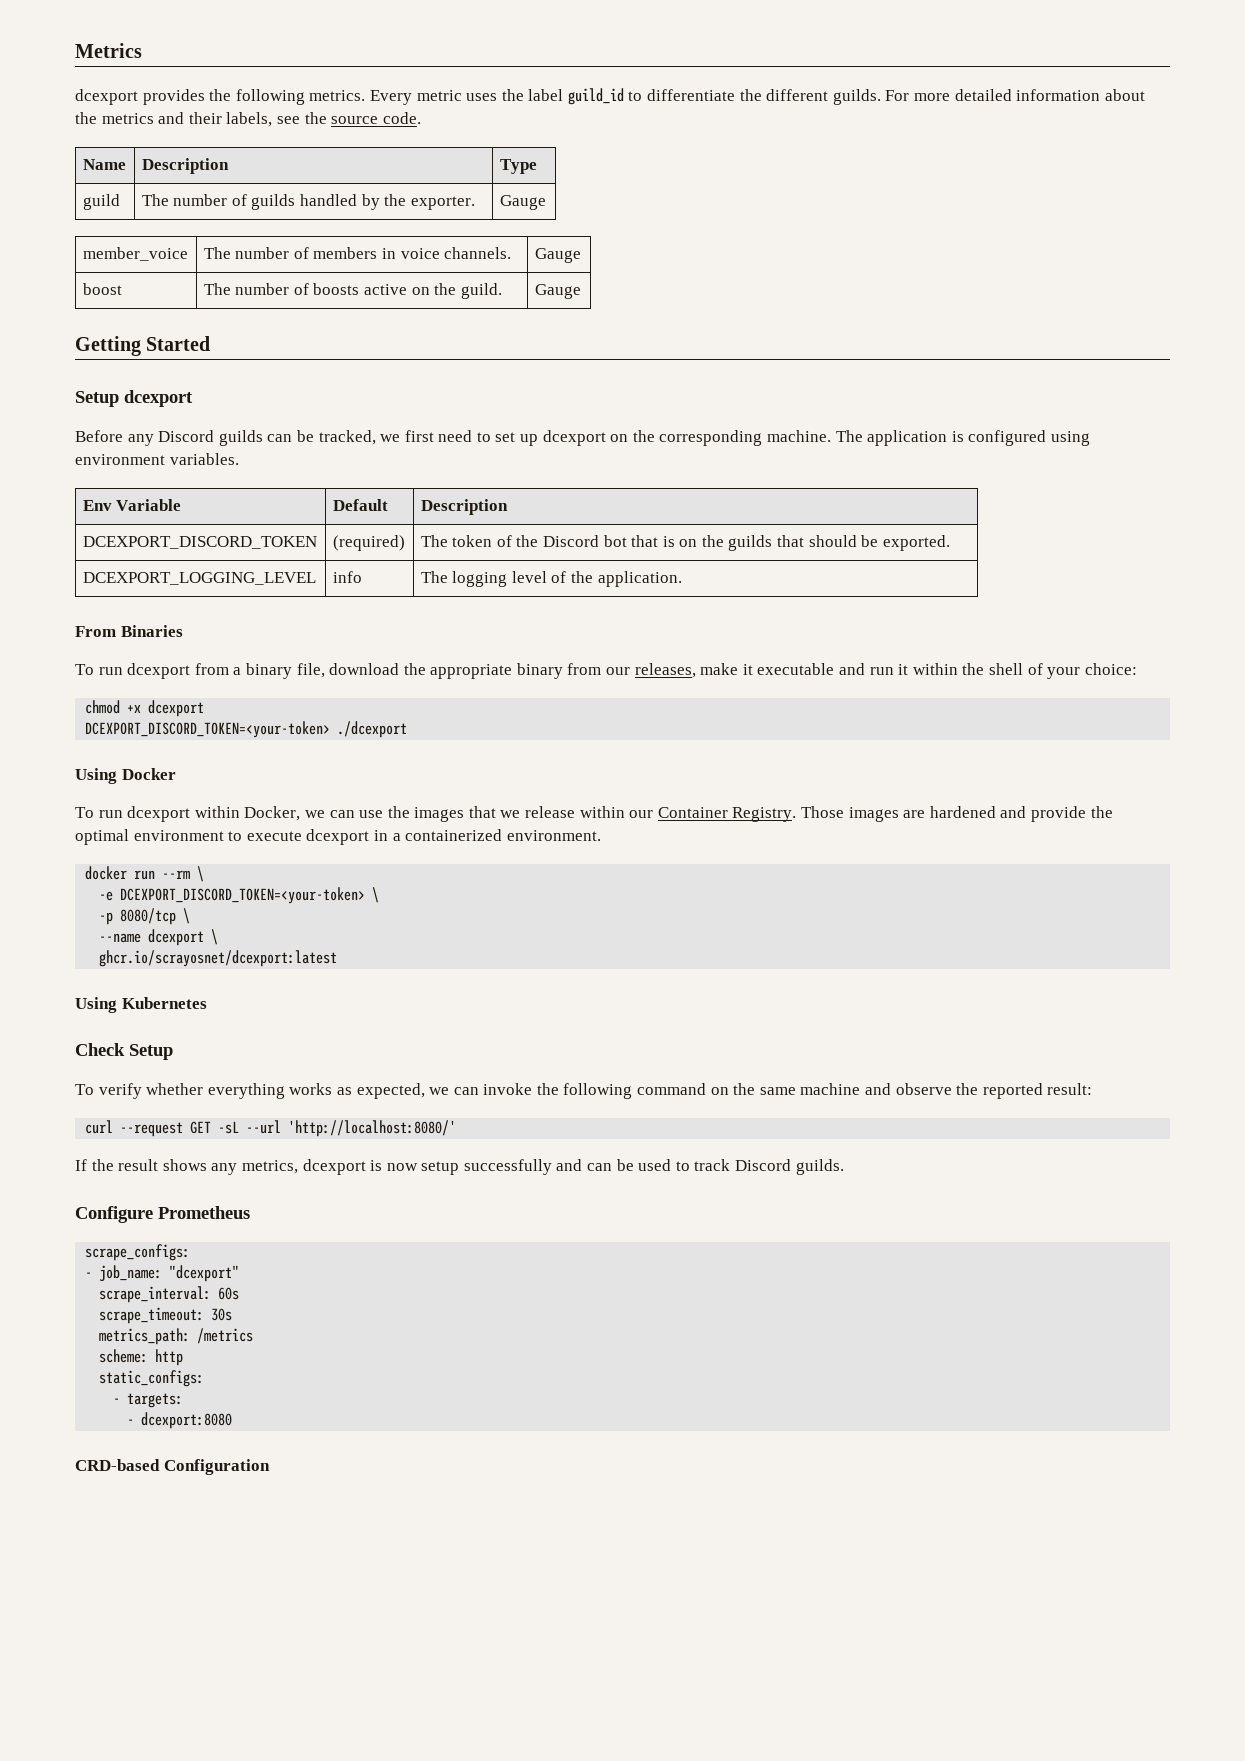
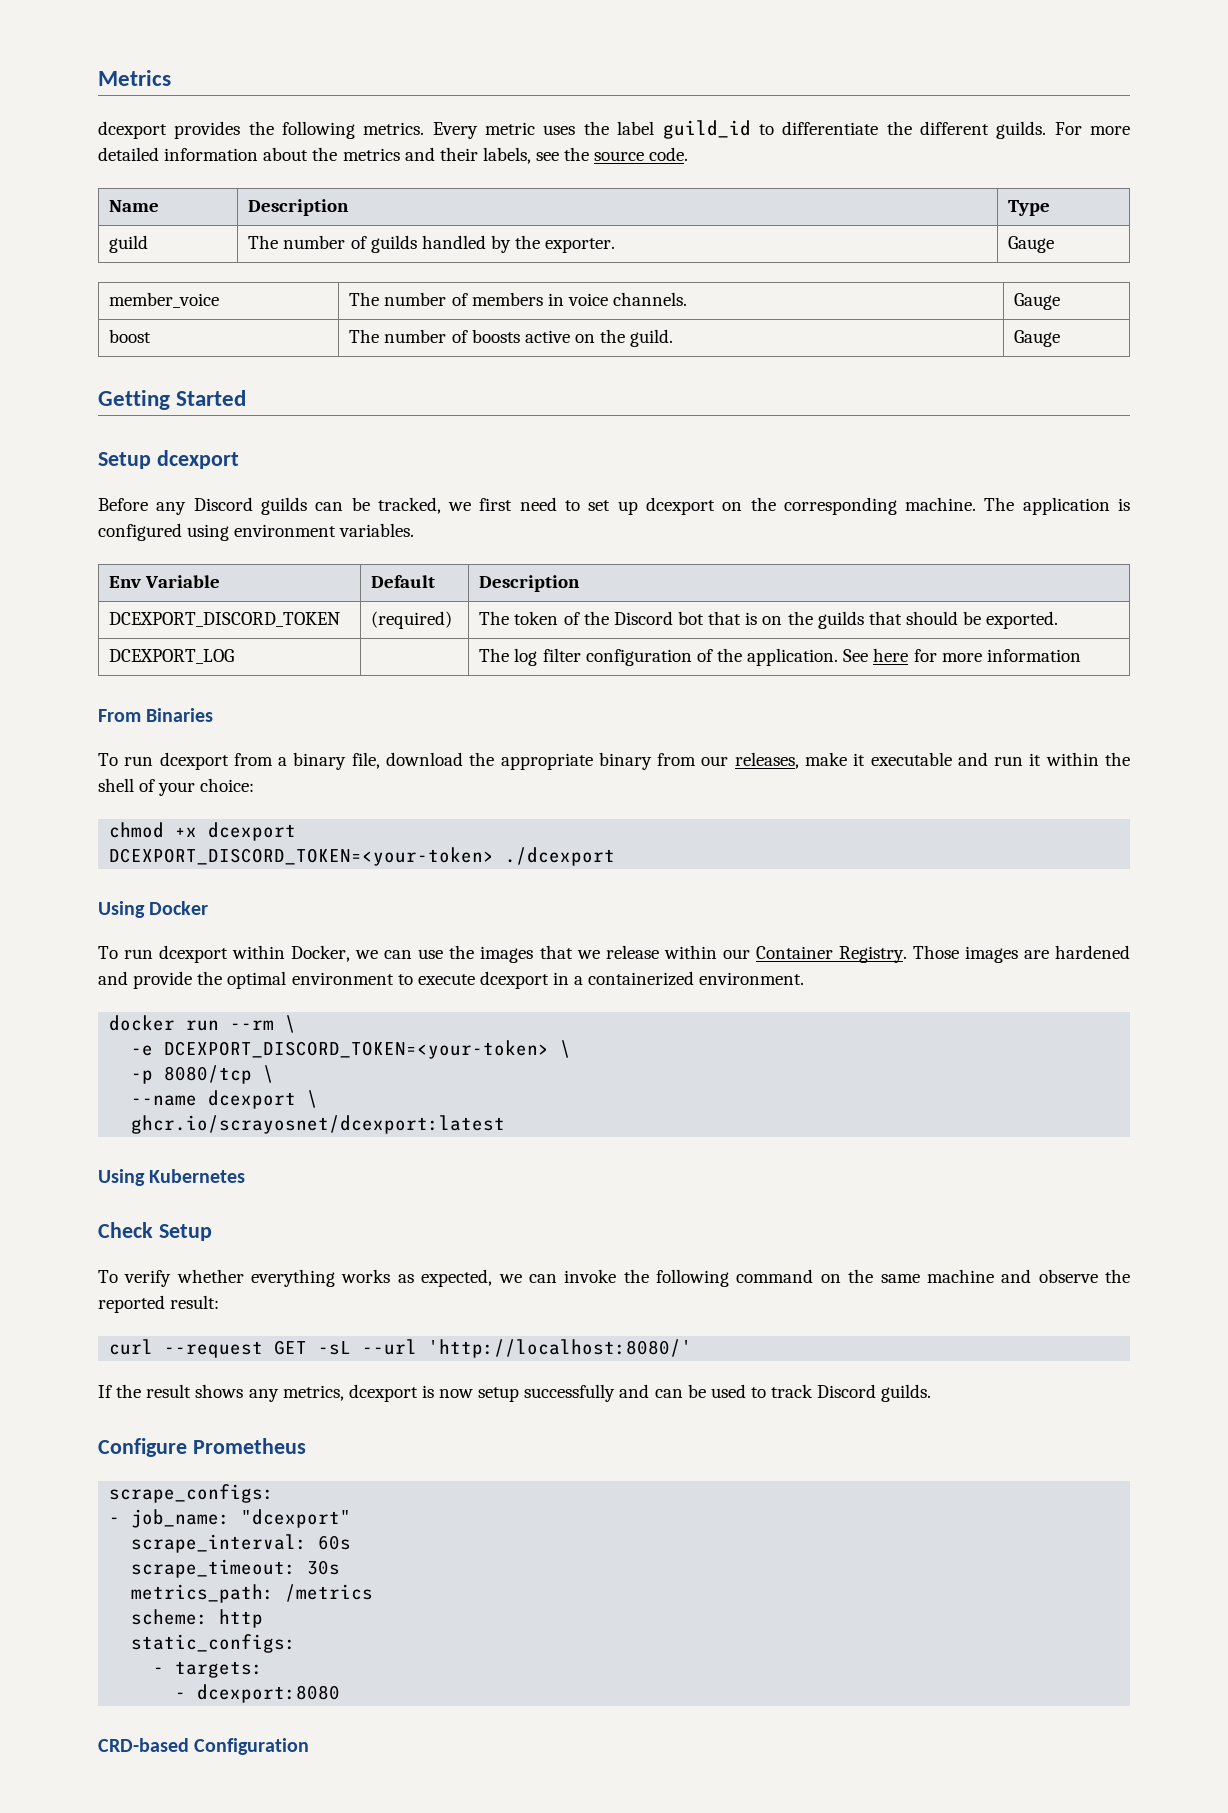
- DCEXPORT_LOGGING_LEVEL | info | The logging level of the application.
+ DCEXPORT_LOG | | The log filter configuration of the application. See here for more information

